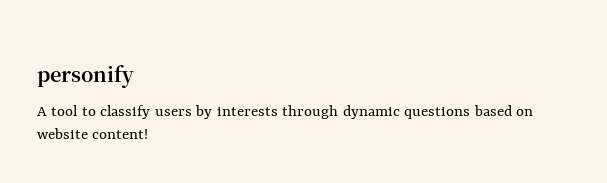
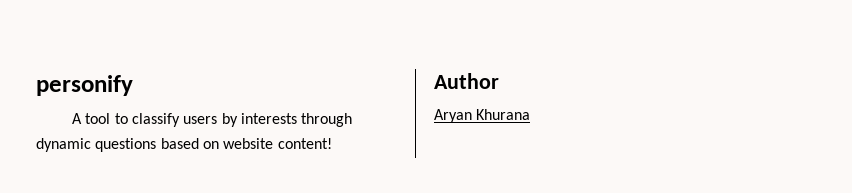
+ Author
+ Aryan Khurana

